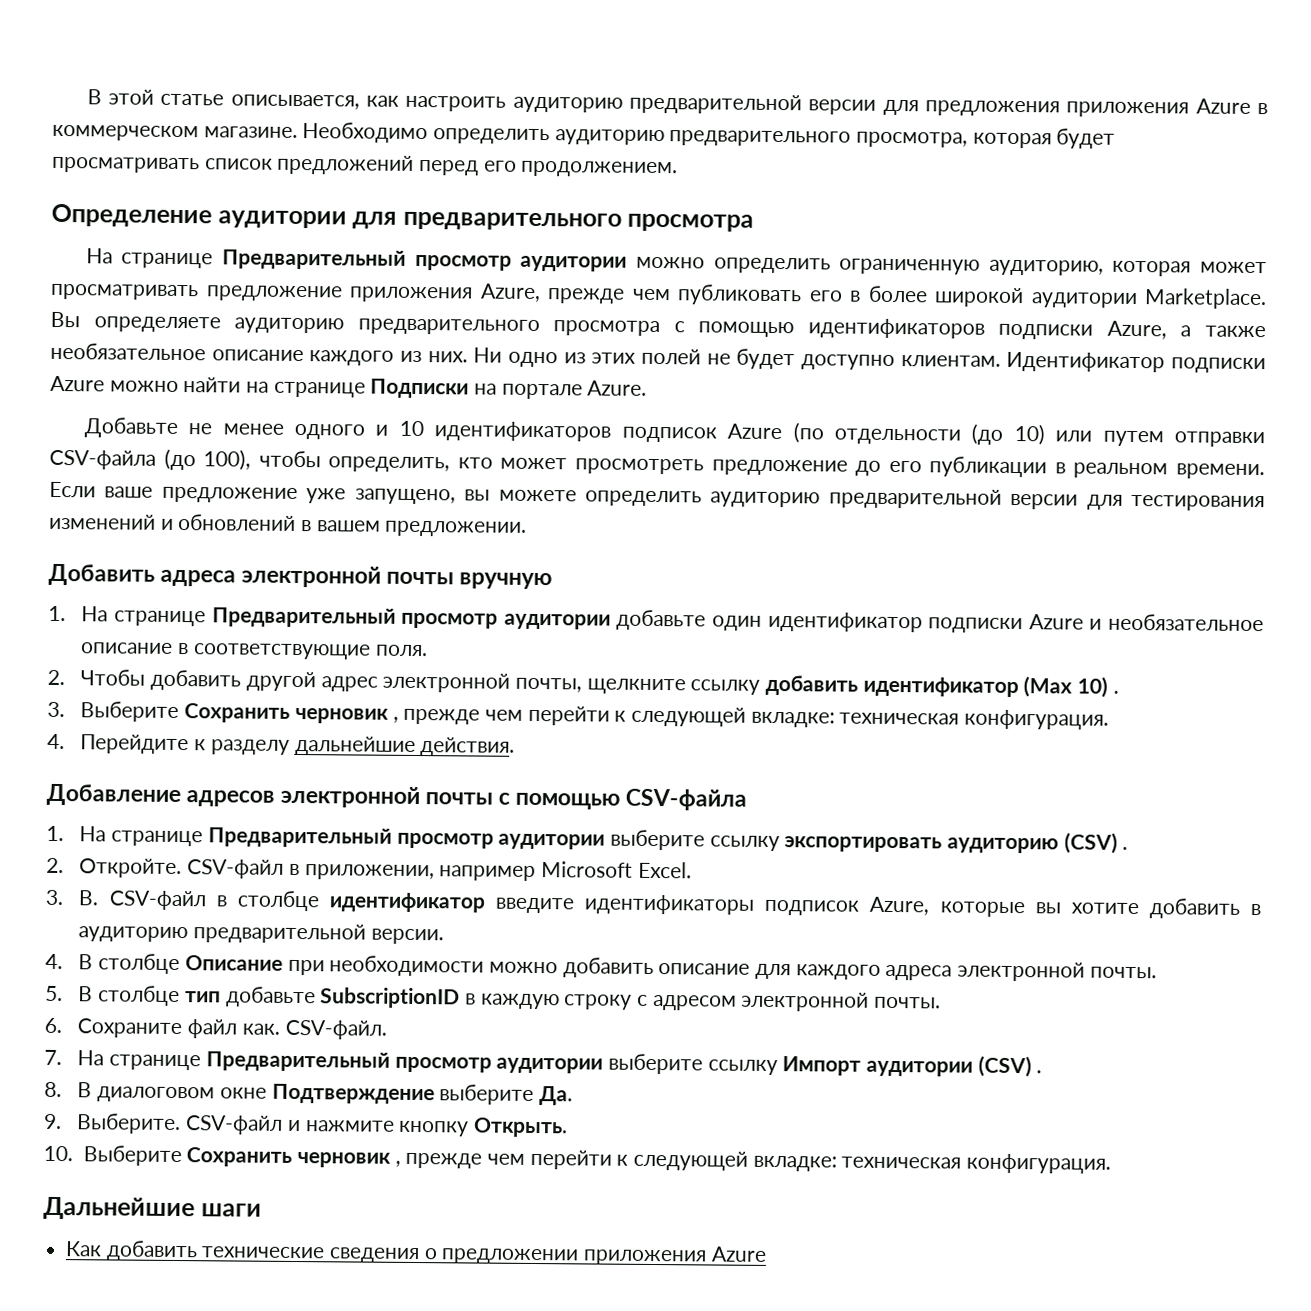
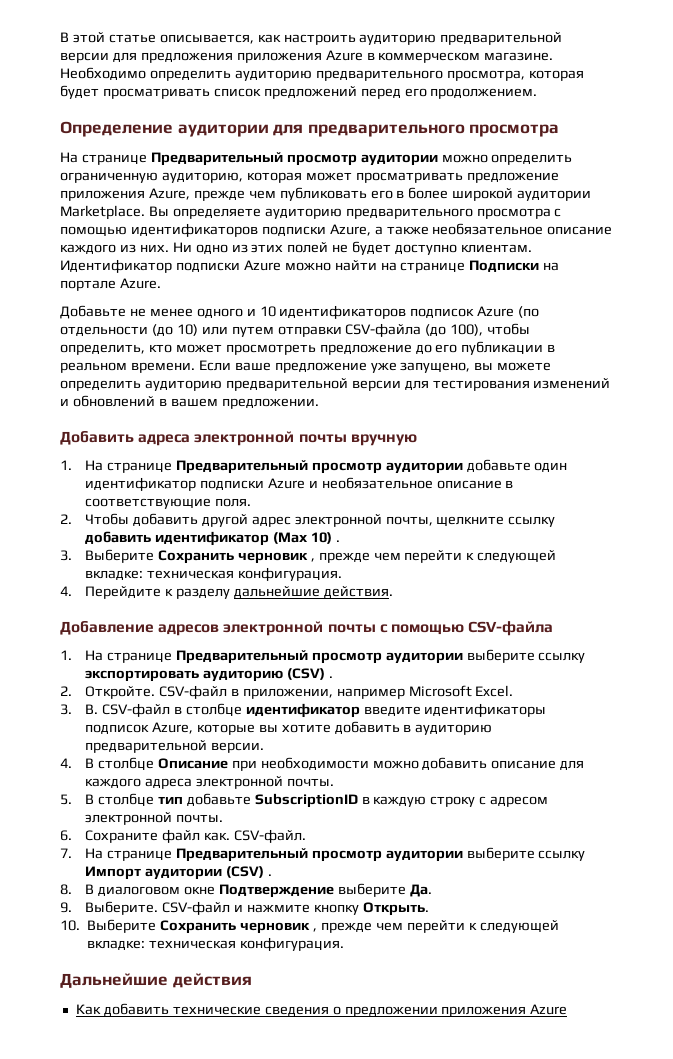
- Дальнейшие шаги
+ Дальнейшие действия

